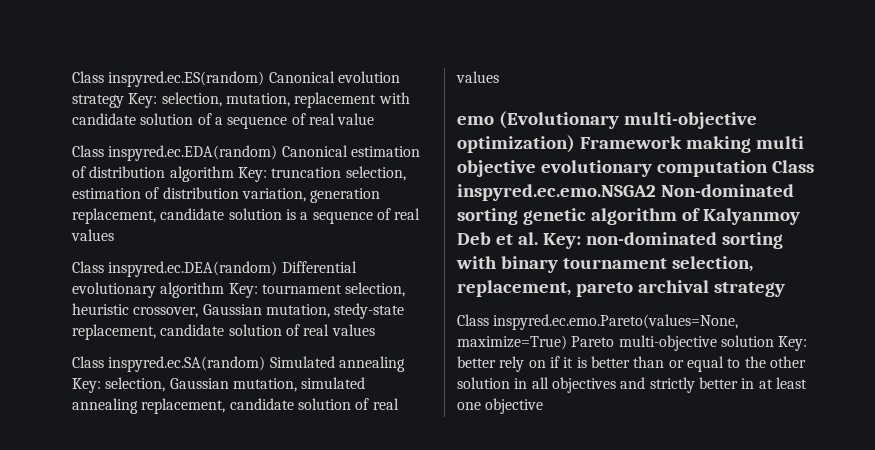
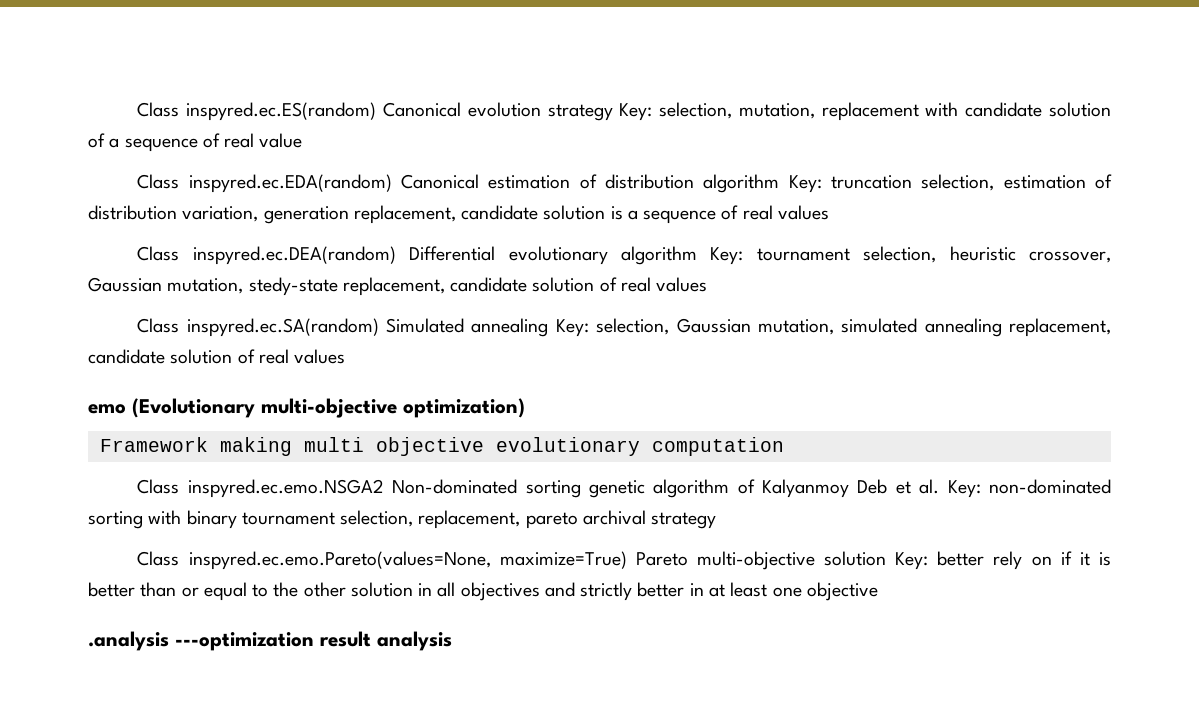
- emo (Evolutionary multi-objective optimization) Framework making multi objective evolutionary computation Class inspyred.ec.emo.NSGA2 Non-dominated sorting genetic algorithm of Kalyanmoy Deb et al. Key: non-dominated sorting with binary tournament selection, replacement, pareto archival strategy
+ emo (Evolutionary multi-objective optimization)
+ Framework making multi objective evolutionary computation
+ Class inspyred.ec.emo.NSGA2 Non-dominated sorting genetic algorithm of Kalyanmoy Deb et al. Key: non-dominated sorting with binary tournament selection, replacement, pareto archival strategy
+ .analysis ---optimization result analysis

